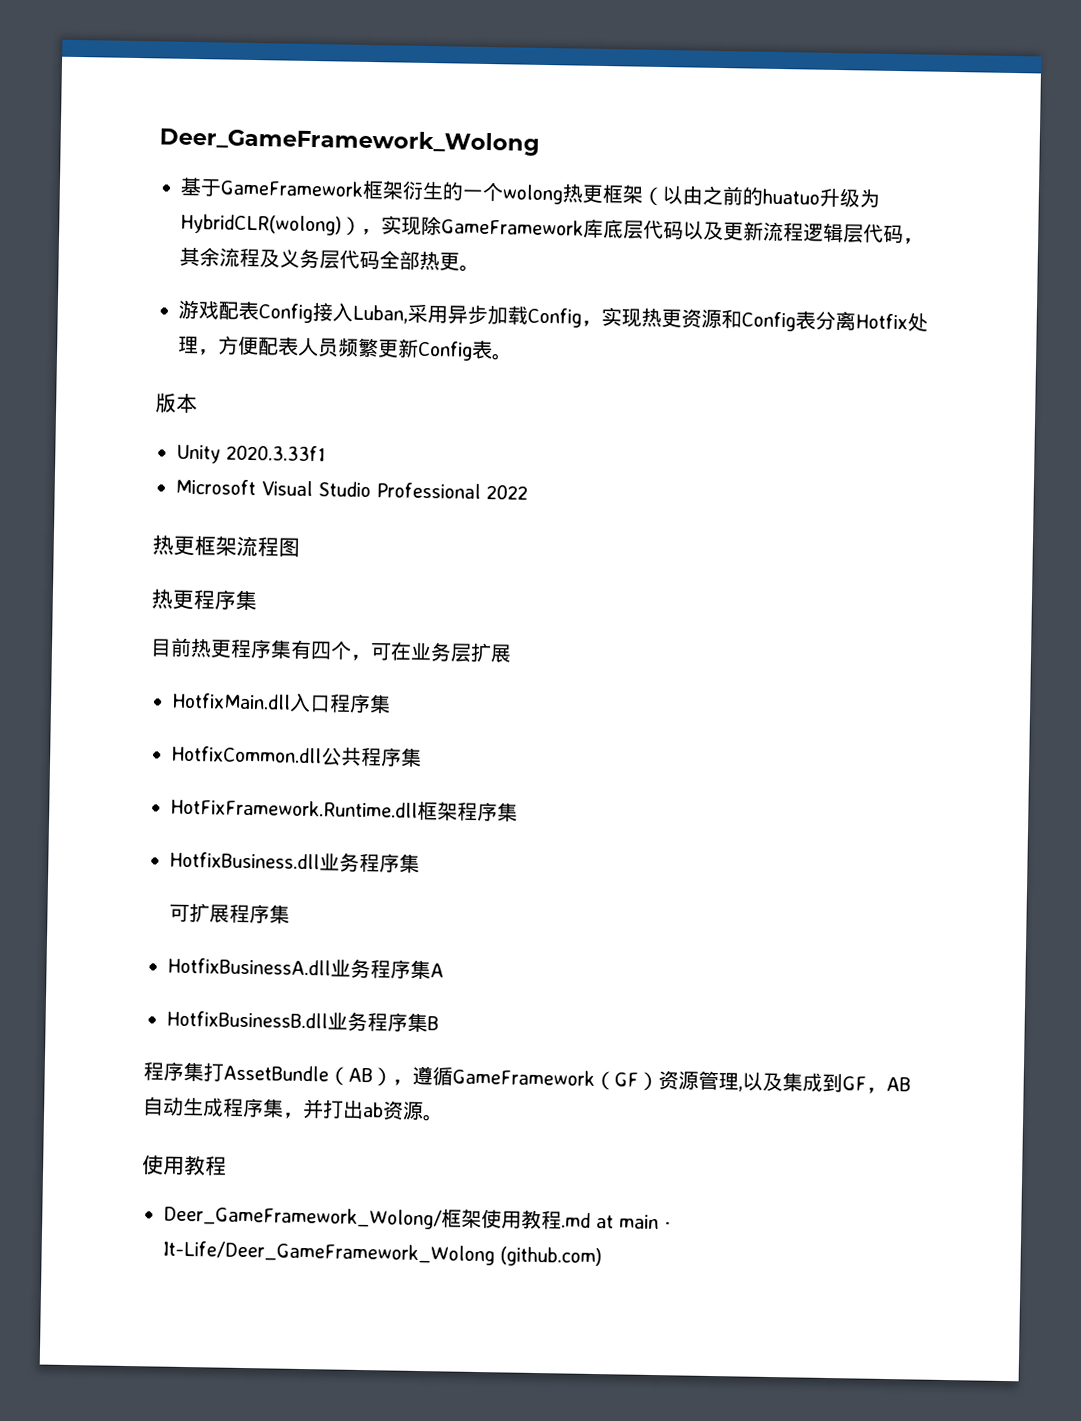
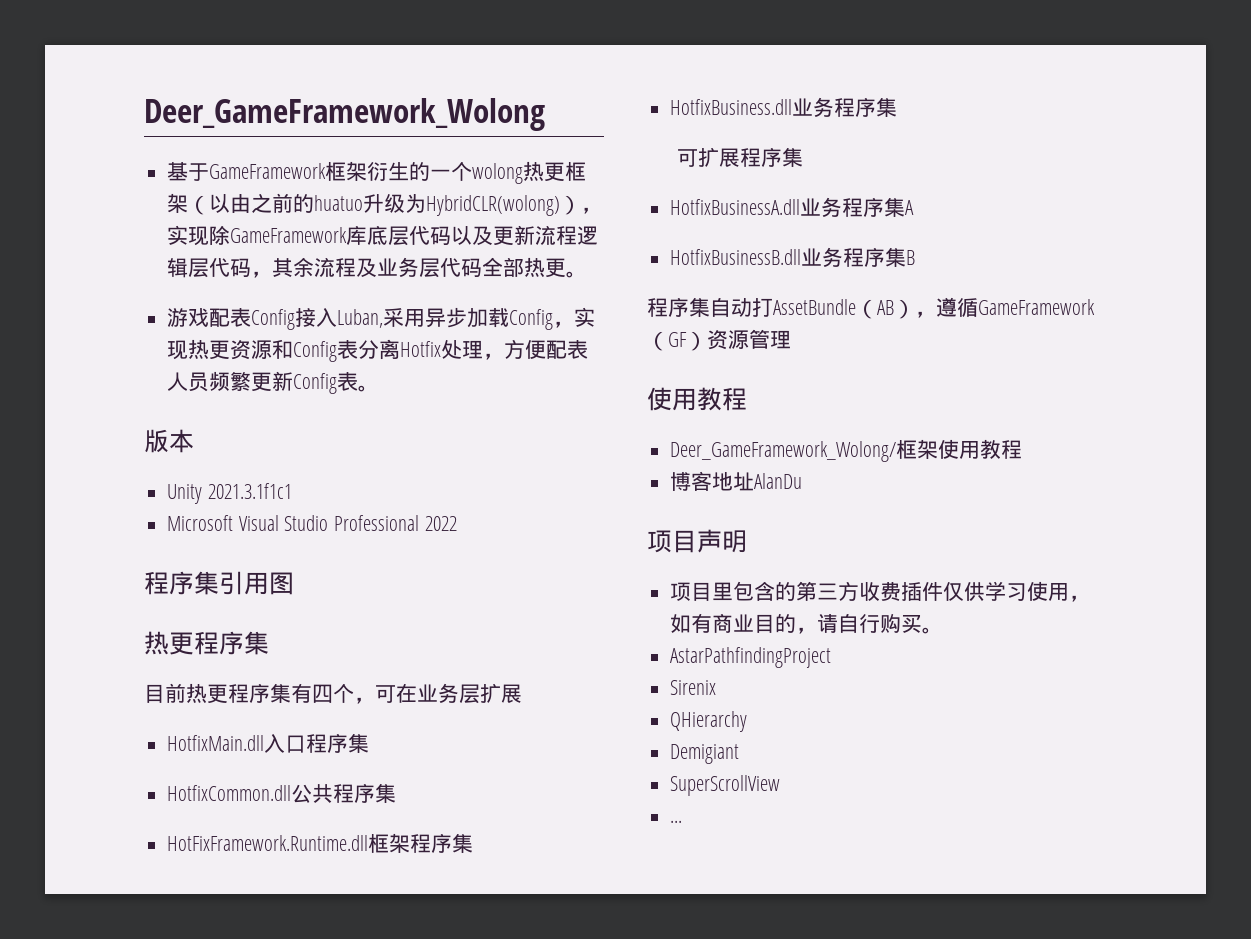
- 基于GameFramework框架衍生的一个wolong热更框架（以由之前的huatuo升级为HybridCLR(wolong)），实现除GameFramework库底层代码以及更新流程逻辑层代码，其余流程及义务层代码全部热更。
+ 基于GameFramework框架衍生的一个wolong热更框架（以由之前的huatuo升级为HybridCLR(wolong)），实现除GameFramework库底层代码以及更新流程逻辑层代码，其余流程及业务层代码全部热更。
- Unity 2020.3.33f1
+ Unity 2021.3.1f1c1
- 热更框架流程图
+ 程序集引用图
- 程序集打AssetBundle（AB），遵循GameFramework（GF）资源管理,以及集成到GF，AB自动生成程序集，并打出ab资源。
+ 程序集自动打AssetBundle（AB），遵循GameFramework（GF）资源管理
- Deer_GameFramework_Wolong/框架使用教程.md at main · It-Life/Deer_GameFramework_Wolong (github.com)
+ Deer_GameFramework_Wolong/框架使用教程
+ 博客地址AlanDu
+ 项目声明
+ 项目里包含的第三方收费插件仅供学习使用，如有商业目的，请自行购买。
+ AstarPathfindingProject
+ Sirenix
+ QHierarchy
+ Demigiant
+ SuperScrollView
+ ...

